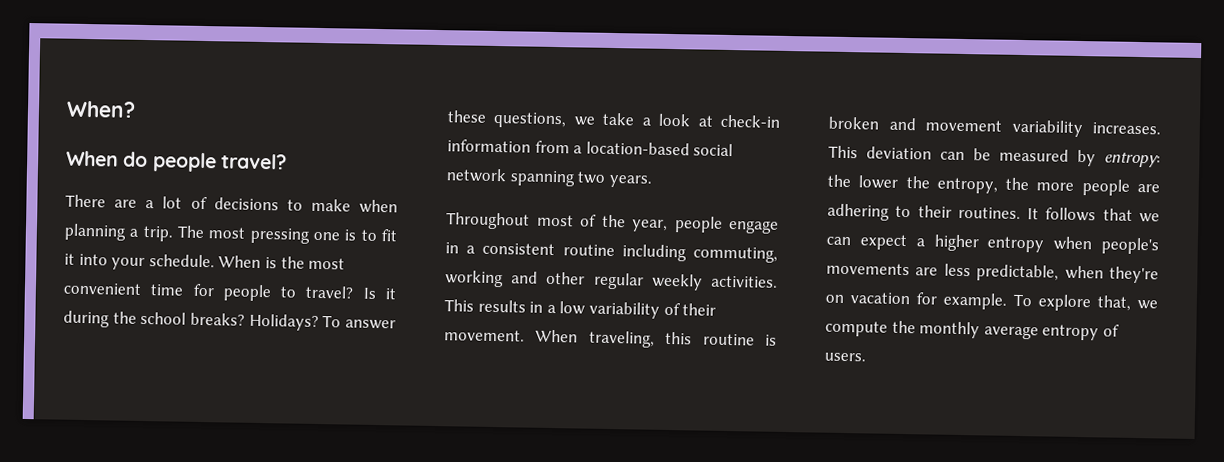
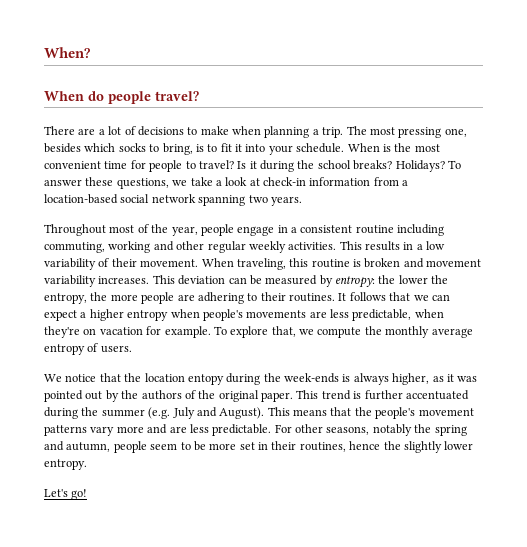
- The most pressing one is to fit it into your schedule.
+ The most pressing one, besides which socks to bring, is to fit it into your schedule.
+ We notice that the location entopy during the week-ends is always higher, as it was pointed out by the authors of the original paper. This trend is further accentuated during the summer (e.g. July and August). This means that the people's movement patterns vary more and are less predictable. For other seasons, notably the spring and autumn, people seem to be more set in their routines, hence the slightly lower entropy.
+ Let's go!

